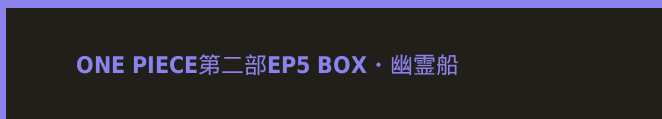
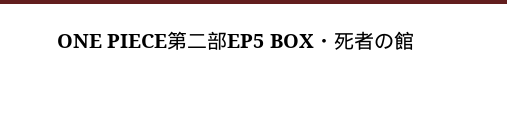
- ONE PIECE第二部EP5 BOX・幽霊船
+ ONE PIECE第二部EP5 BOX・死者の館

